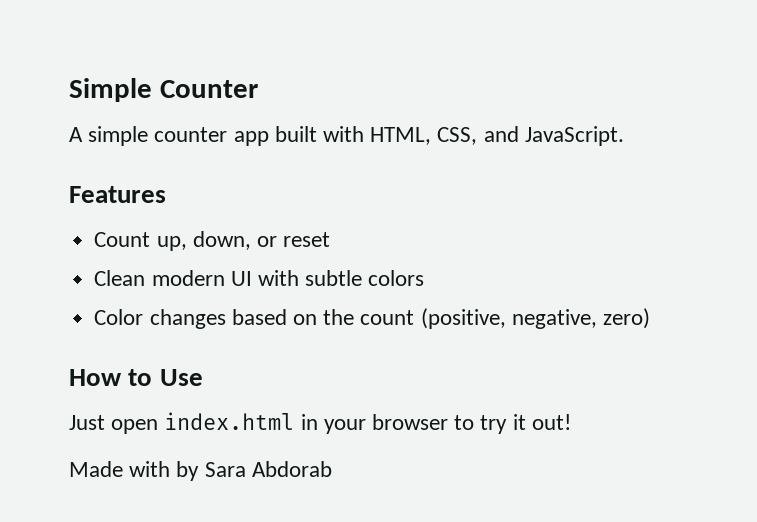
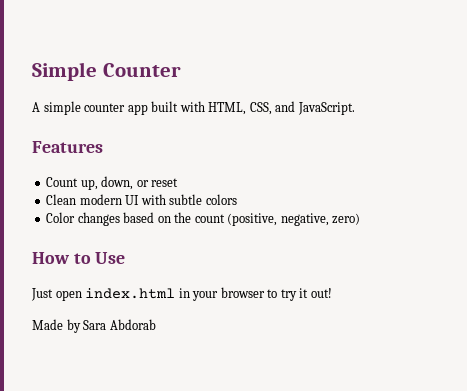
- Made with by Sara Abdorab
+ Made by Sara Abdorab

